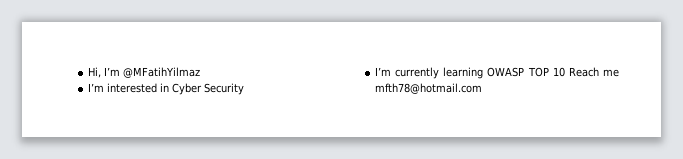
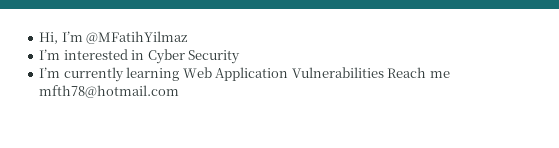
- I’m currently learning OWASP TOP 10 Reach me mfth78@hotmail.com
+ I’m currently learning Web Application Vulnerabilities Reach me mfth78@hotmail.com

